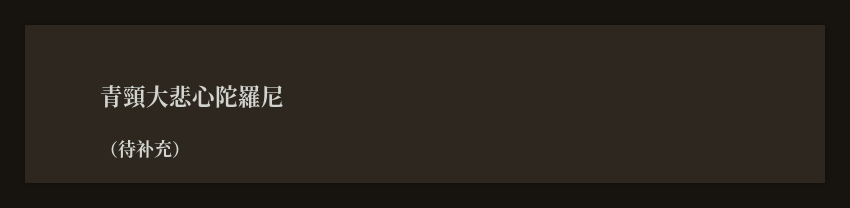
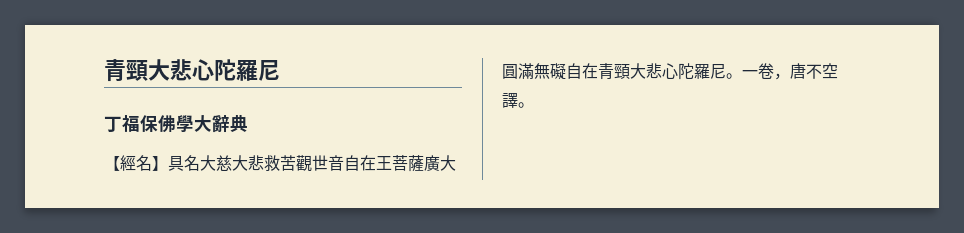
- （待补充）
+ 丁福保佛學大辭典
+ 【經名】具名大慈大悲救苦觀世音自在王菩薩廣大圓滿無礙自在青頸大悲心陀羅尼。一卷，唐不空譯。

